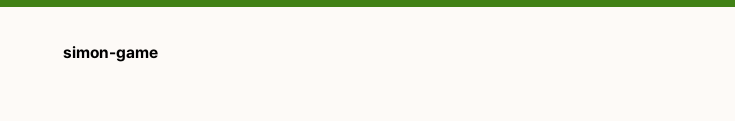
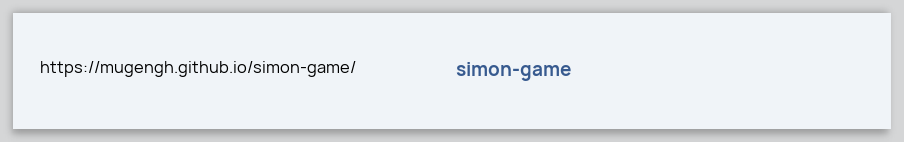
+ https://mugengh.github.io/simon-game/

